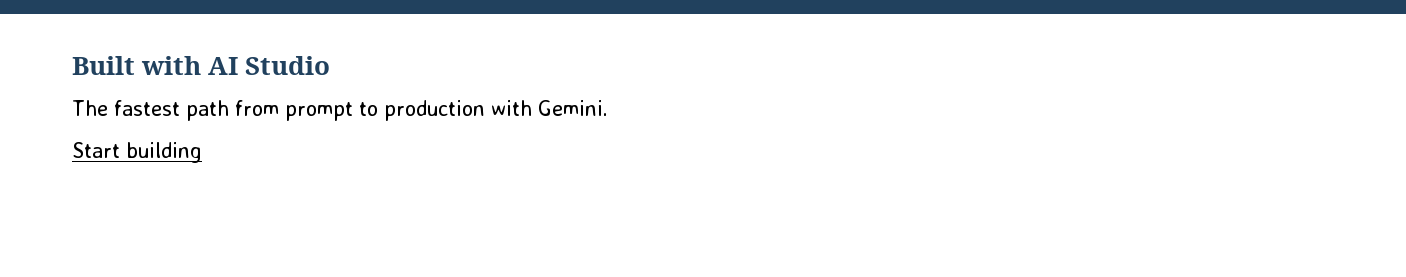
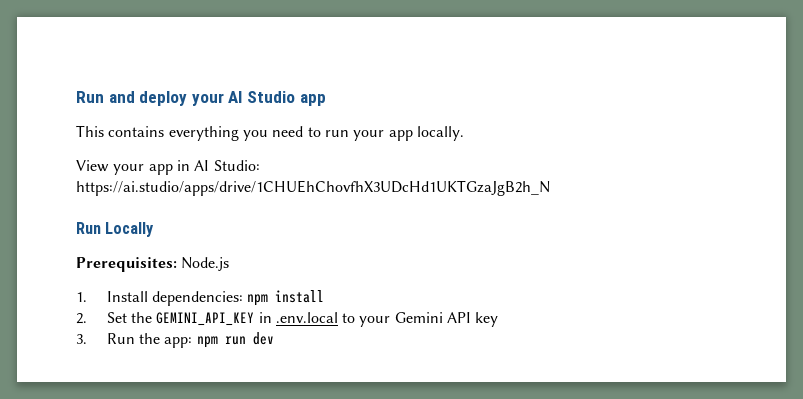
- Built with AI Studio
- The fastest path from prompt to production with Gemini.
- Start building
+ Run and deploy your AI Studio app
+ This contains everything you need to run your app locally.
+ View your app in AI Studio: https://ai.studio/apps/drive/1CHUEhChovfhX3UDcHd1UKTGzaJgB2h_N
+ Run Locally
+ Prerequisites: Node.js
+ 1. Install dependencies: npm install
+ 2. Set the GEMINI_API_KEY in .env.local to your Gemini API key
+ 3. Run the app: npm run dev

